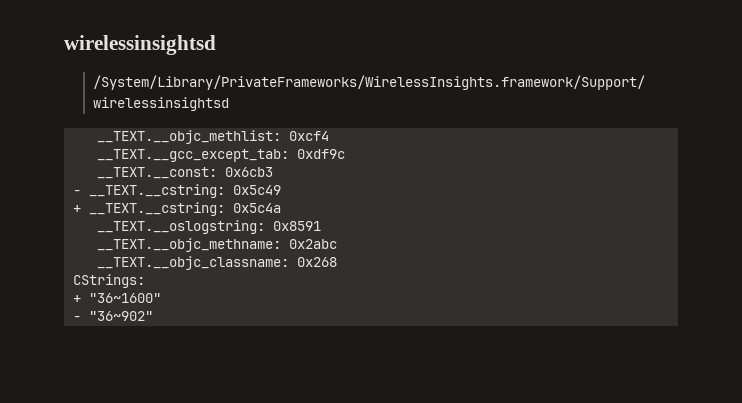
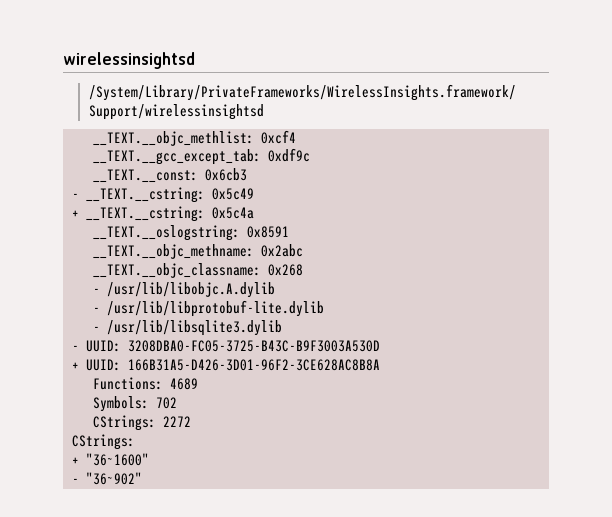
+ - /usr/lib/libobjc.A.dylib
+ - /usr/lib/libprotobuf-lite.dylib
+ - /usr/lib/libsqlite3.dylib
+ - UUID: 3208DBA0-FC05-3725-B43C-B9F3003A530D
+ + UUID: 166B31A5-D426-3D01-96F2-3CE628AC8B8A
+ Functions: 4689
+ Symbols: 702
+ CStrings: 2272

